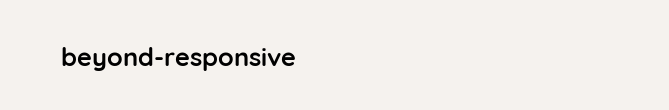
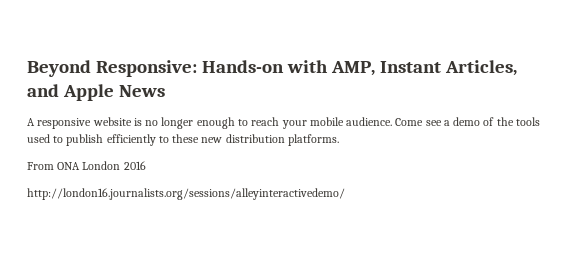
- beyond-responsive
+ Beyond Responsive: Hands-on with AMP, Instant Articles, and Apple News
+ A responsive website is no longer enough to reach your mobile audience. Come see a demo of the tools used to publish efficiently to these new distribution platforms.
+ From ONA London 2016
+ http://london16.journalists.org/sessions/alleyinteractivedemo/

